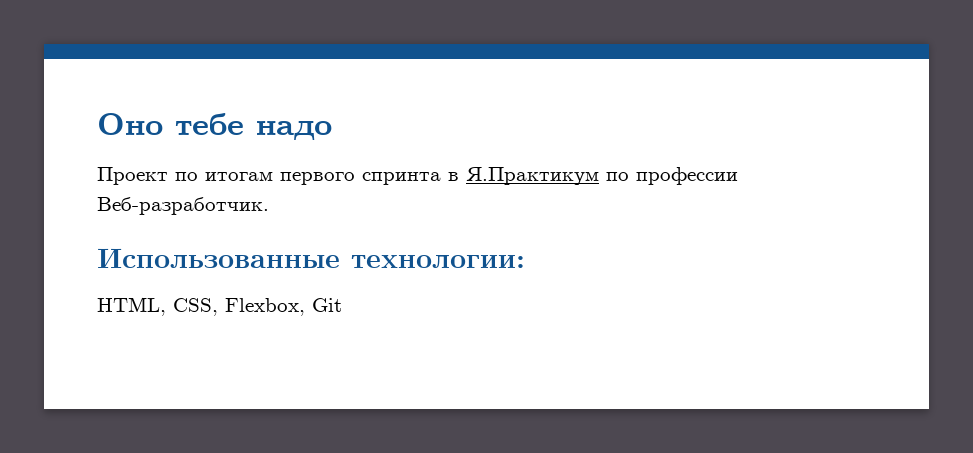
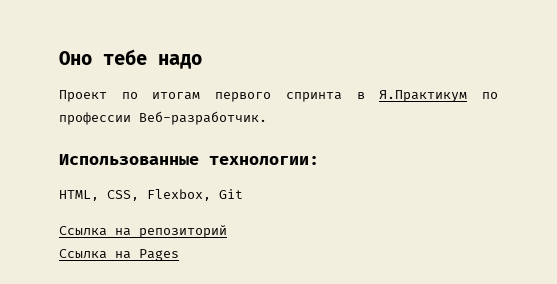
+ Ссылка на репозиторий
+ Ссылка на Pages

